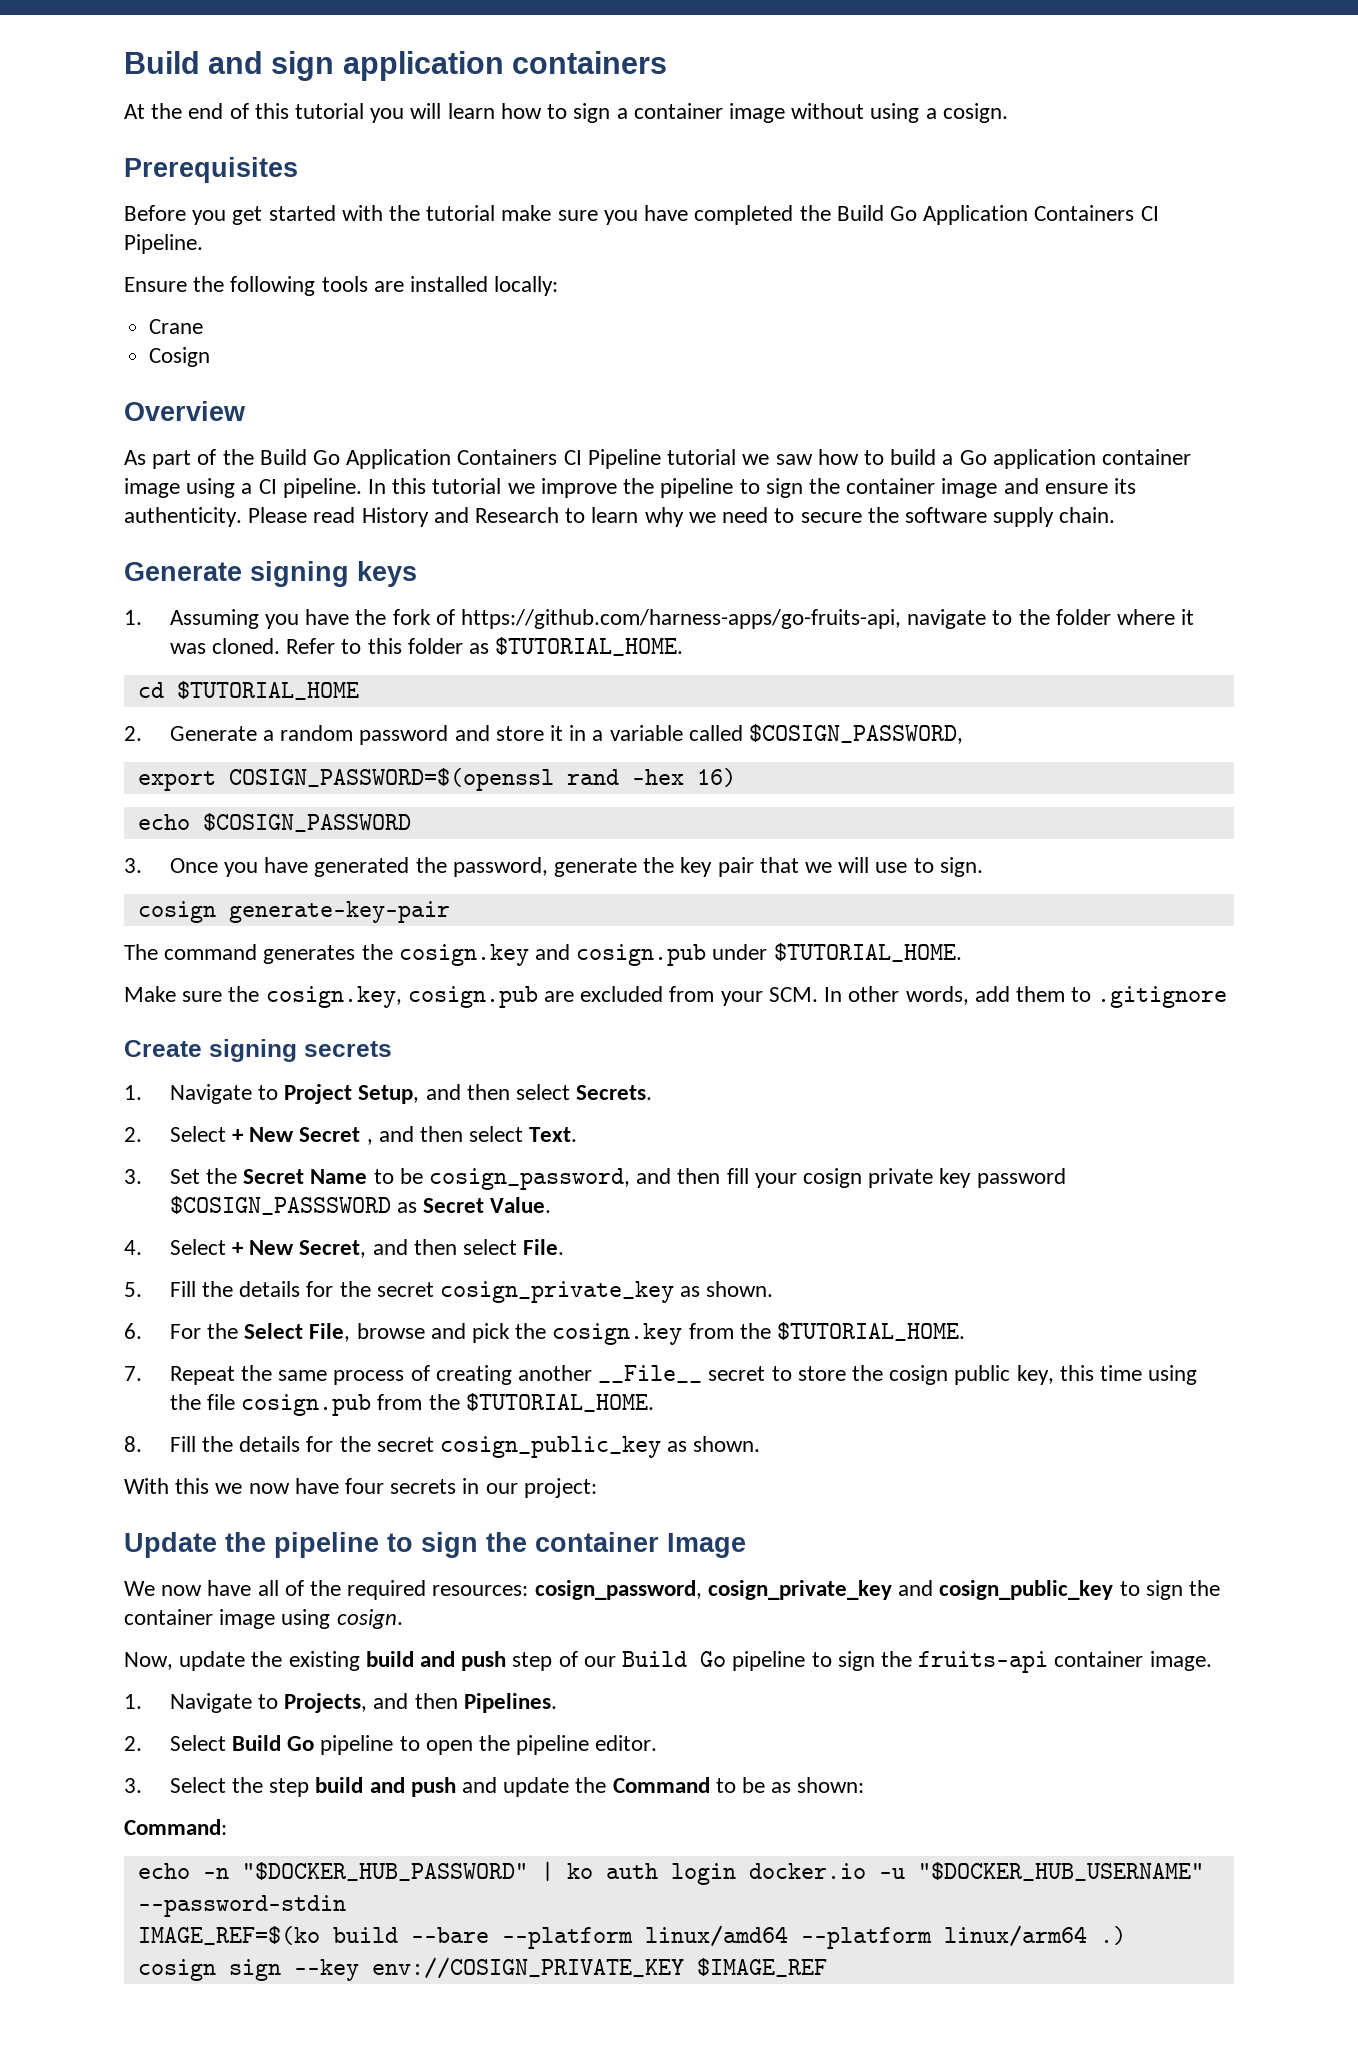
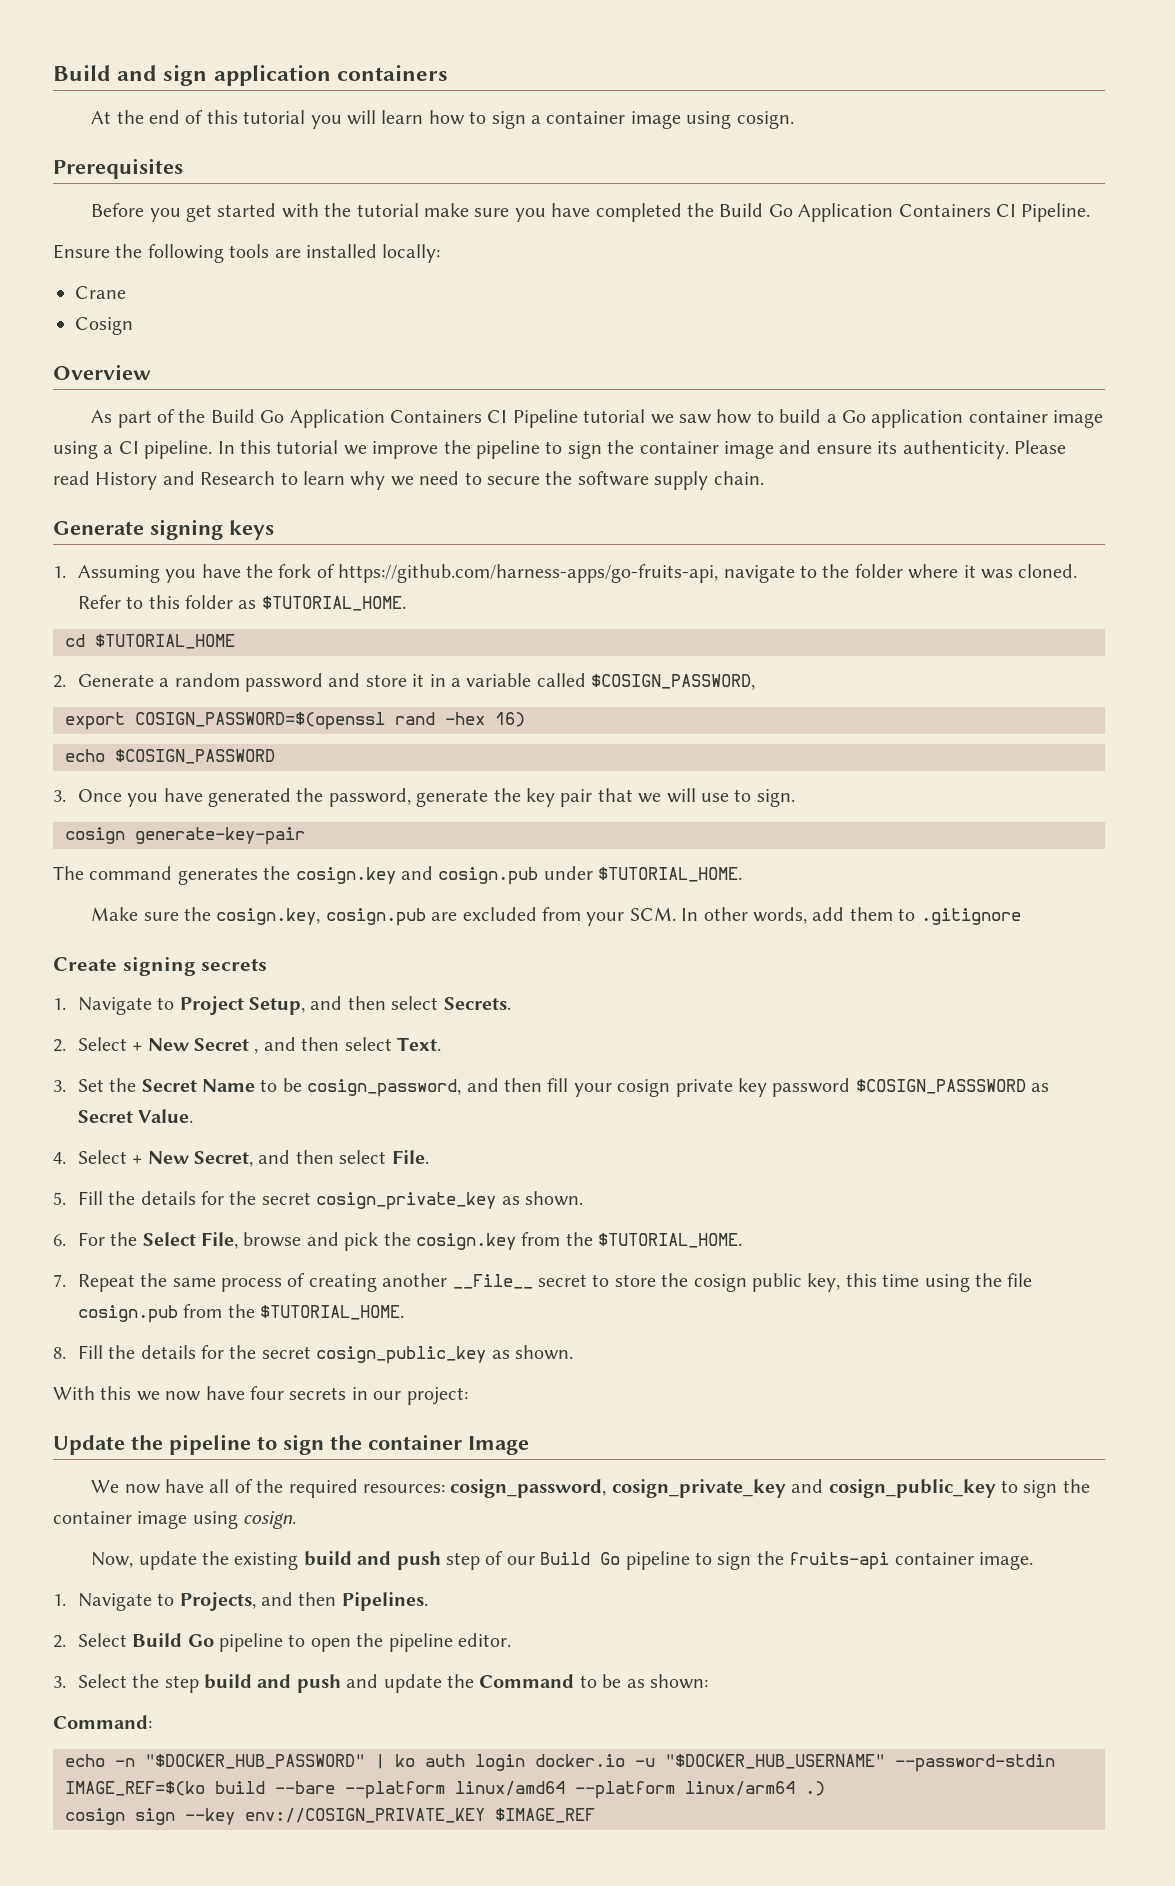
- At the end of this tutorial you will learn how to sign a container image without using a cosign.
+ At the end of this tutorial you will learn how to sign a container image using cosign.

